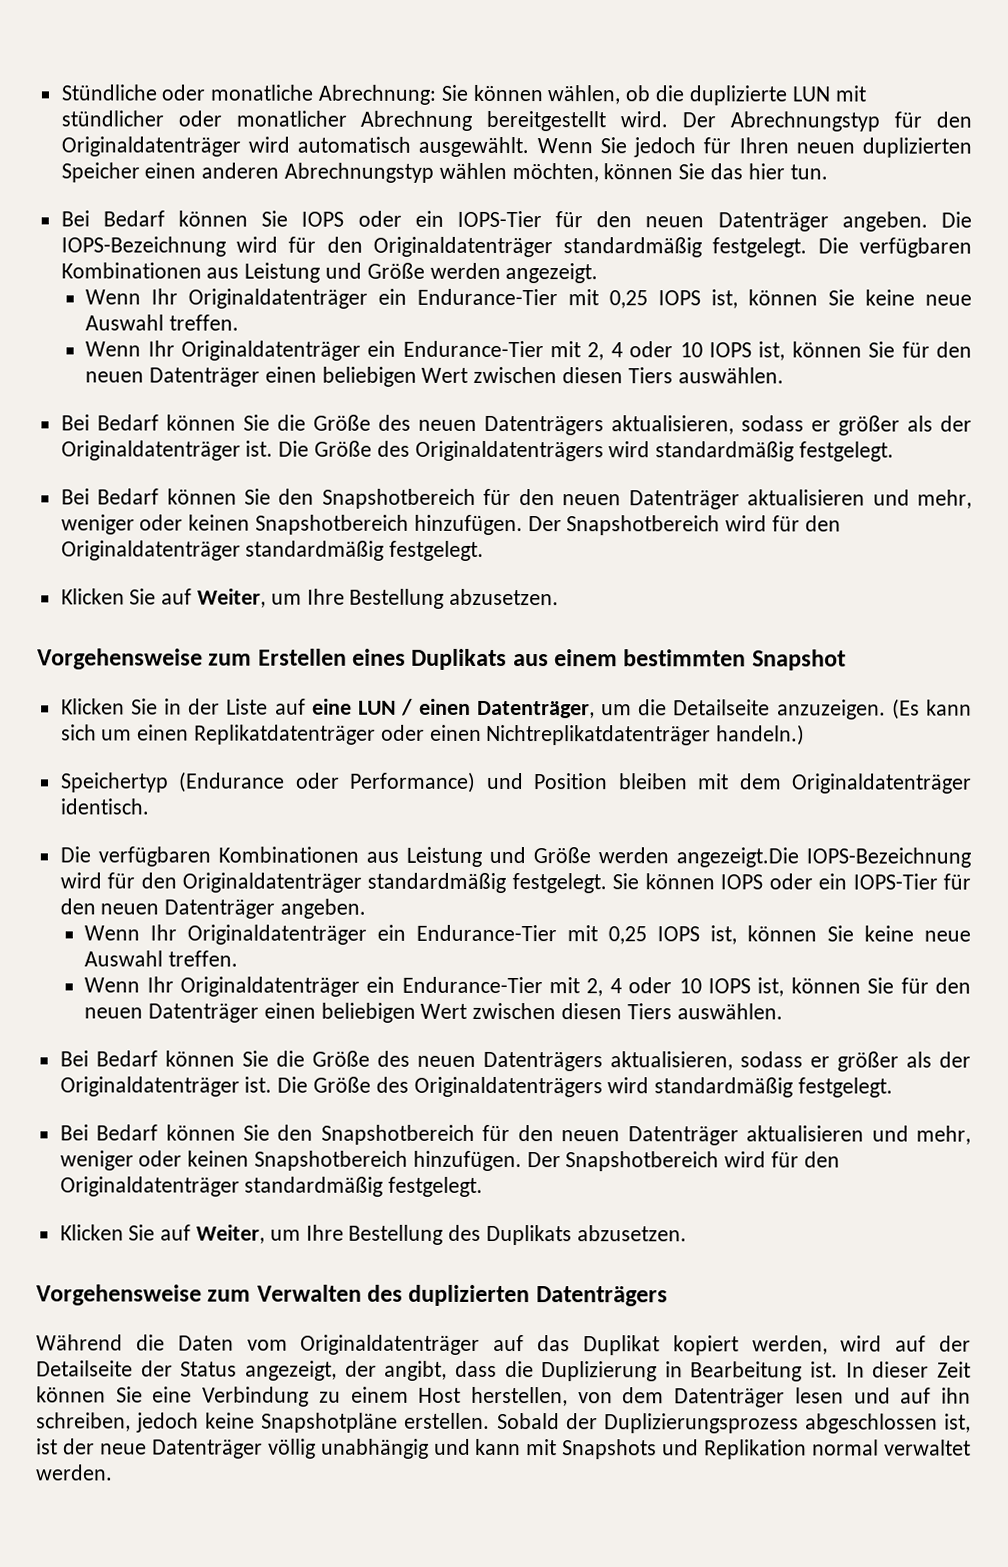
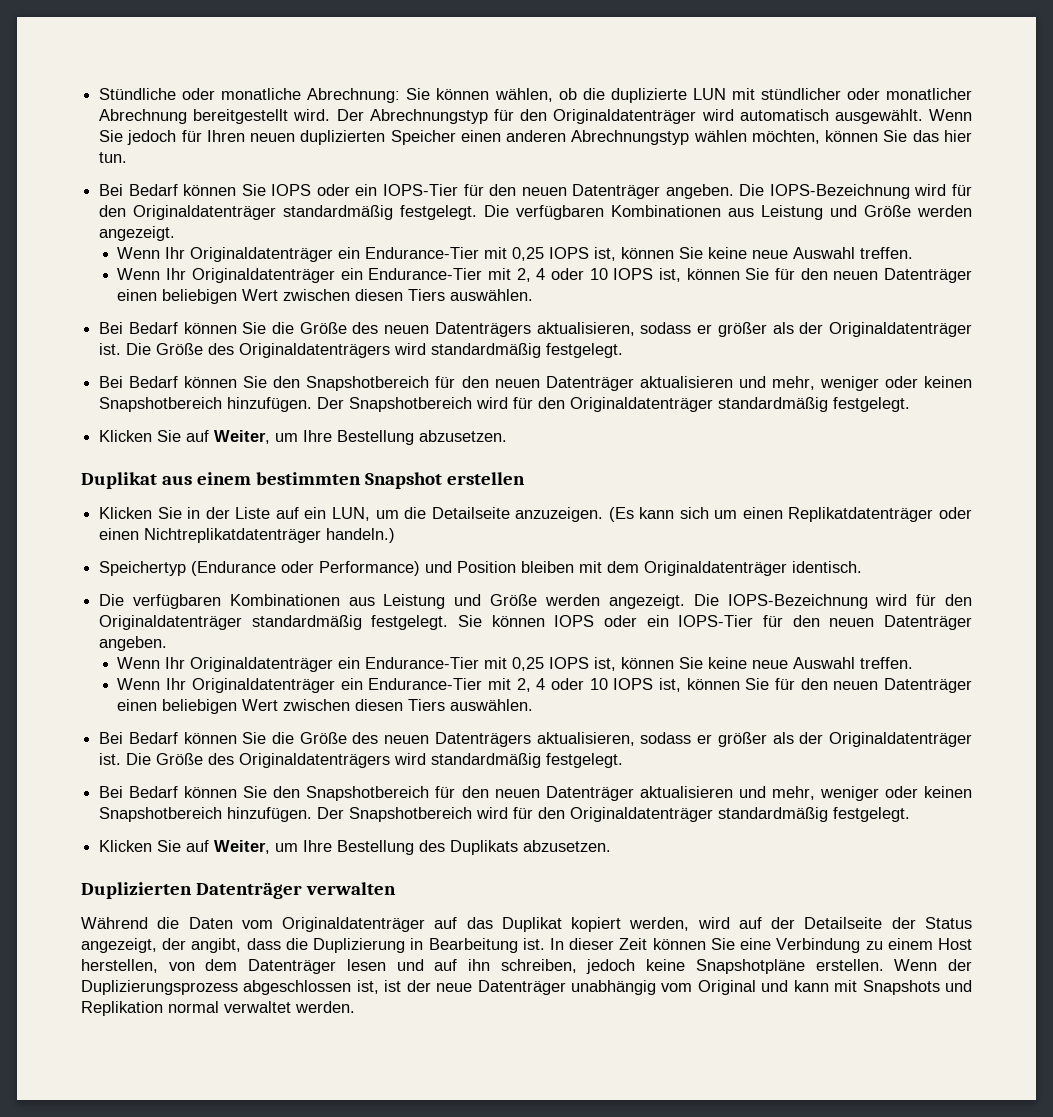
- Vorgehensweise zum Erstellen eines Duplikats aus einem bestimmten Snapshot
+ Duplikat aus einem bestimmten Snapshot erstellen
- Klicken Sie in der Liste auf eine LUN / einen Datenträger, um die Detailseite anzuzeigen.
+ Klicken Sie in der Liste auf ein LUN, um die Detailseite anzuzeigen.
- Die verfügbaren Kombinationen aus Leistung und Größe werden angezeigt.Die IOPS-Bezeichnung wird für den Originaldatenträger standardmäßig festgelegt.
+ Die verfügbaren Kombinationen aus Leistung und Größe werden angezeigt. Die IOPS-Bezeichnung wird für den Originaldatenträger standardmäßig festgelegt.
- Vorgehensweise zum Verwalten des duplizierten Datenträgers
+ Duplizierten Datenträger verwalten
- Sobald der Duplizierungsprozess abgeschlossen ist, ist der neue Datenträger völlig unabhängig und kann mit Snapshots und Replikation normal verwaltet werden.
+ Wenn der Duplizierungsprozess abgeschlossen ist, ist der neue Datenträger unabhängig vom Original und kann mit Snapshots und Replikation normal verwaltet werden.

